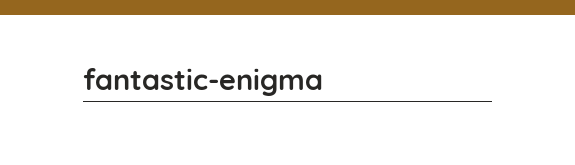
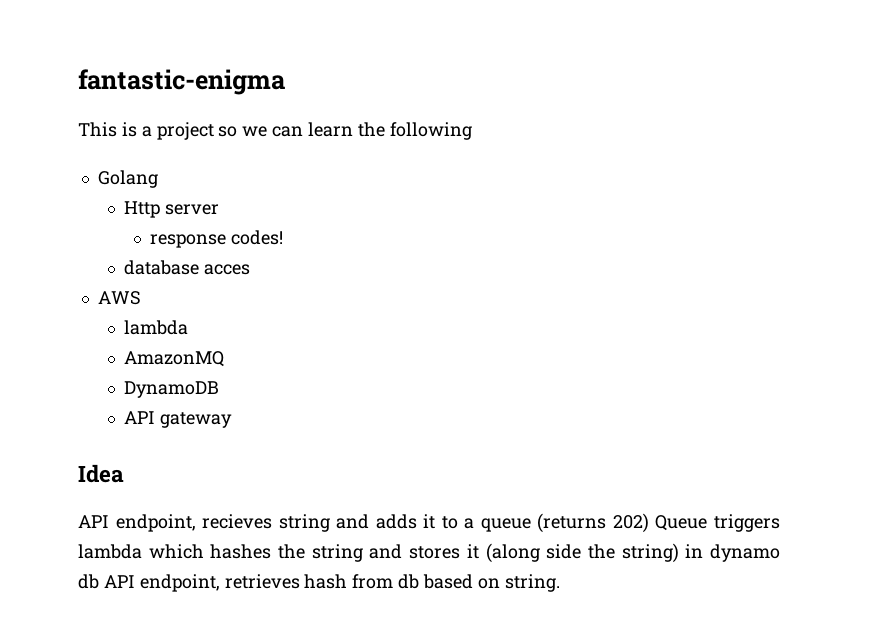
+ This is a project so we can learn the following
+ Golang
+ Http server
+ response codes!
+ database acces
+ AWS
+ lambda
+ AmazonMQ
+ DynamoDB
+ API gateway
+ Idea
+ API endpoint, recieves string and adds it to a queue (returns 202) Queue triggers lambda which hashes the string and stores it (along side the string) in dynamo db API endpoint, retrieves hash from db based on string.

